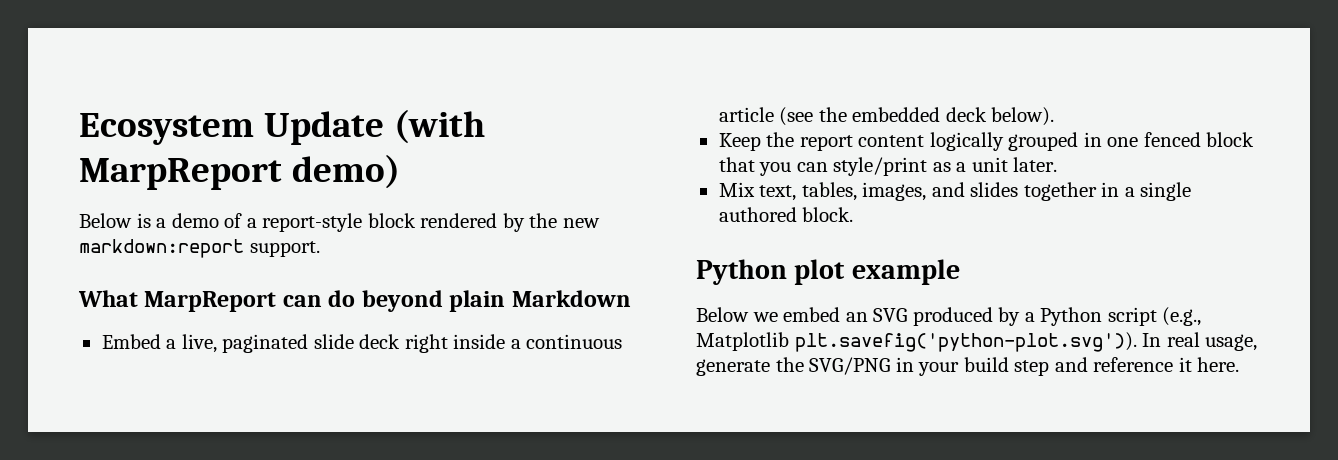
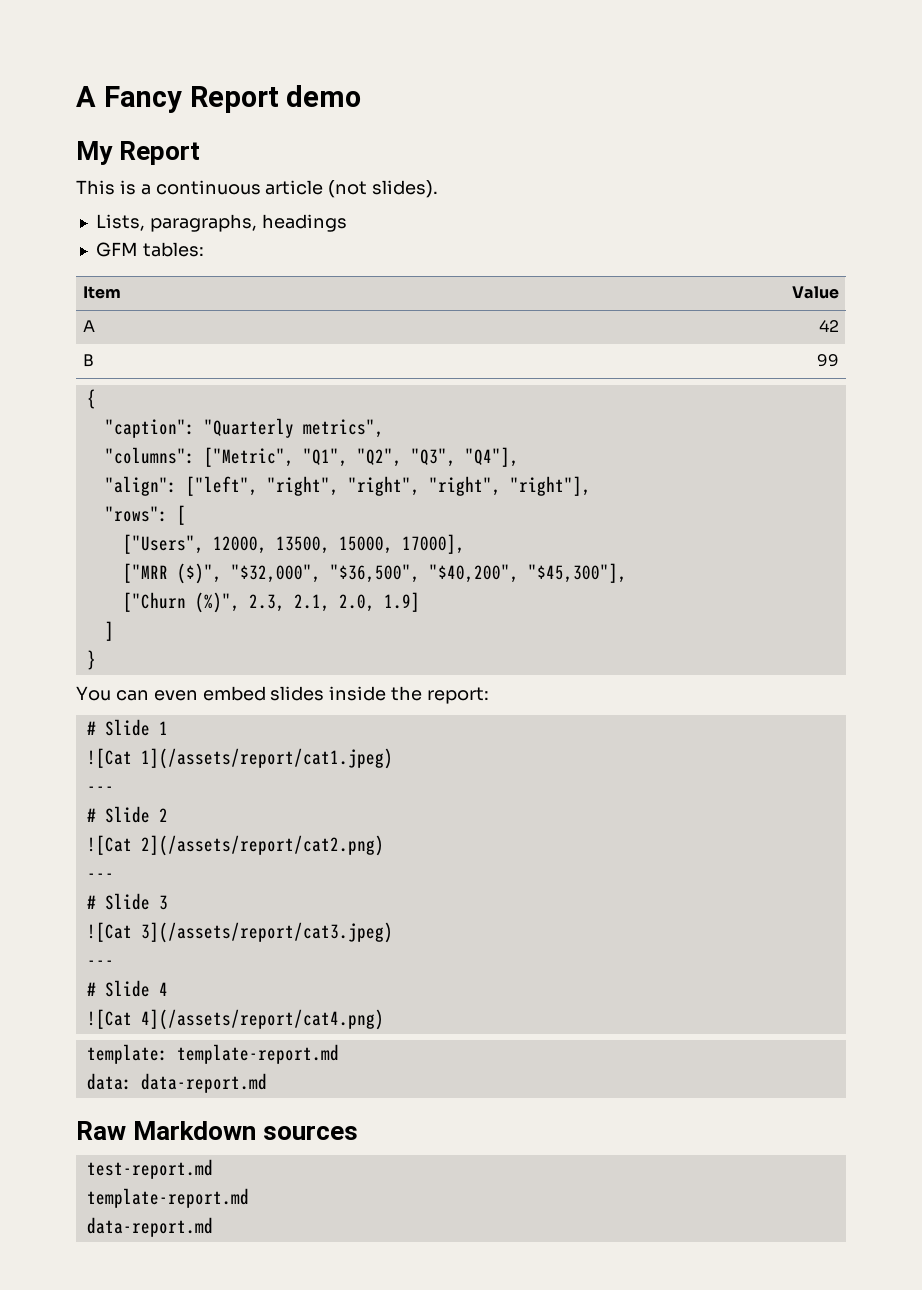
- Ecosystem Update (with MarpReport demo)
- Below is a demo of a report-style block rendered by the new markdown:report support.
- What MarpReport can do beyond plain Markdown
- Embed a live, paginated slide deck right inside a continuous article (see the embedded deck below).
- Keep the report content logically grouped in one fenced block that you can style/print as a unit later.
- Mix text, tables, images, and slides together in a single authored block.
- Python plot example
- Below we embed an SVG produced by a Python script (e.g., Matplotlib plt.savefig('python-plot.svg')). In real usage, generate the SVG/PNG in your build step and reference it here.
+ A Fancy Report demo
+ My Report
+ This is a continuous article (not slides).
+ Lists, paragraphs, headings
+ GFM tables:
+ Item | Value
+ A | 42
+ B | 99
+ {
+ "caption": "Quarterly metrics",
+ "columns": ["Metric", "Q1", "Q2", "Q3", "Q4"],
+ "align": ["left", "right", "right", "right", "right"],
+ "rows": [
+ ["Users", 12000, 13500, 15000, 17000],
+ ["MRR ($)", "$32,000", "$36,500", "$40,200", "$45,300"],
+ ["Churn (%)", 2.3, 2.1, 2.0, 1.9]
+ ]
+ }
+ You can even embed slides inside the report:
+ # Slide 1
+ ![Cat 1](/assets/report/cat1.jpeg)
+ ---
+ # Slide 2
+ ![Cat 2](/assets/report/cat2.png)
+ ---
+ # Slide 3
+ ![Cat 3](/assets/report/cat3.jpeg)
+ ---
+ # Slide 4
+ ![Cat 4](/assets/report/cat4.png)
+ template: template-report.md
+ data: data-report.md
+ Raw Markdown sources
+ test-report.md
+ template-report.md
+ data-report.md

